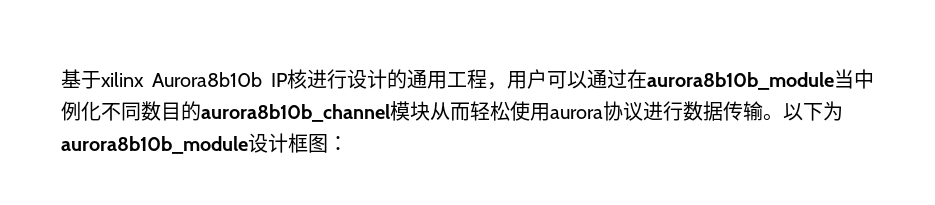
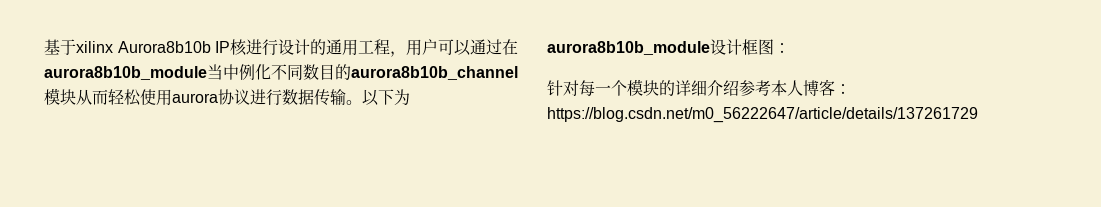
+ 针对每一个模块的详细介绍参考本人博客：https://blog.csdn.net/m0_56222647/article/details/137261729

